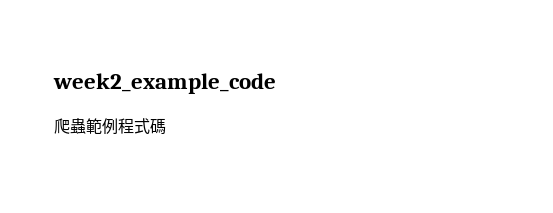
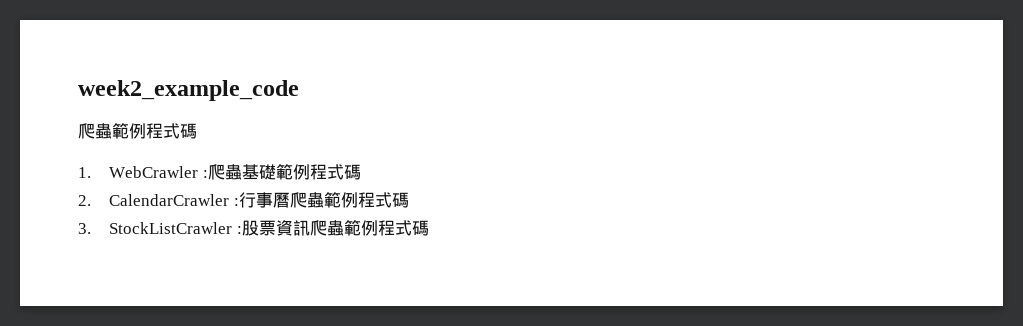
+ 1. WebCrawler :爬蟲基礎範例程式碼
+ 2. CalendarCrawler :行事曆爬蟲範例程式碼
+ 3. StockListCrawler :股票資訊爬蟲範例程式碼

